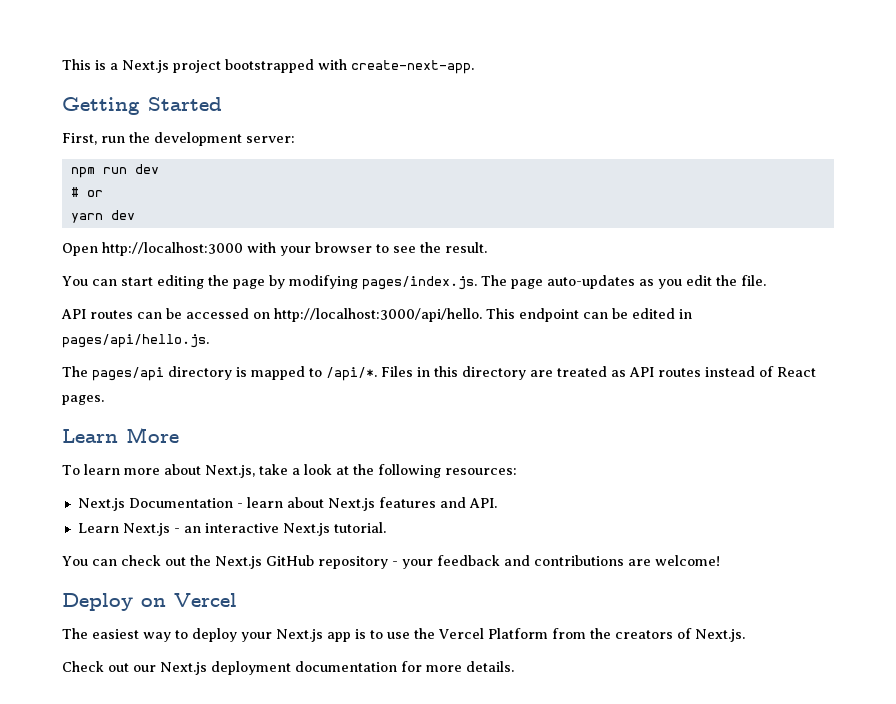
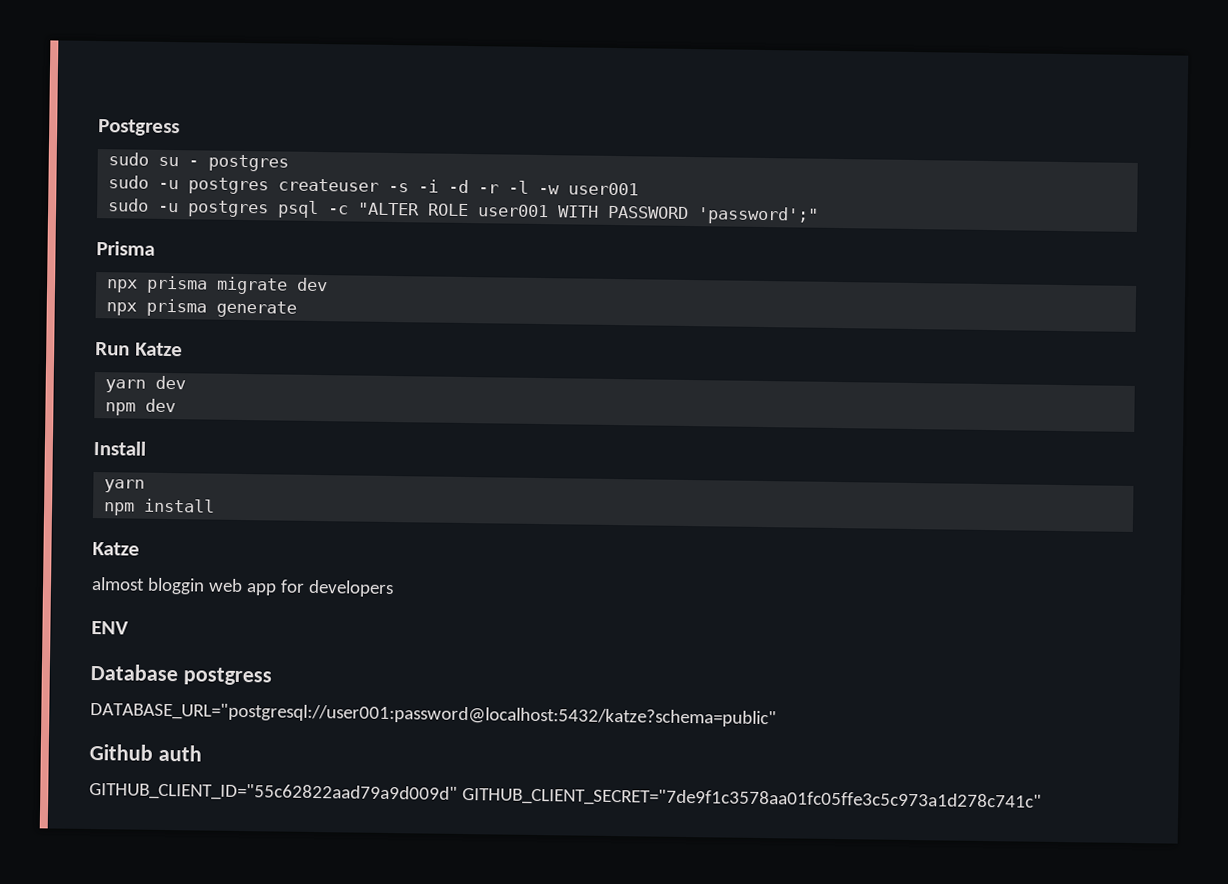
- This is a Next.js project bootstrapped with create-next-app.
- Getting Started
- First, run the development server:
- npm run dev
- # or
+ Postgress
+ sudo su - postgres
+ sudo -u postgres createuser -s -i -d -r -l -w user001
+ sudo -u postgres psql -c "ALTER ROLE user001 WITH PASSWORD 'password';"
+ Prisma
+ npx prisma migrate dev
+ npx prisma generate
+ Run Katze
  yarn dev
- Open http://localhost:3000 with your browser to see the result.
- You can start editing the page by modifying pages/index.js. The page auto-updates as you edit the file.
- API routes can be accessed on http://localhost:3000/api/hello. This endpoint can be edited in pages/api/hello.js.
- The pages/api directory is mapped to /api/*. Files in this directory are treated as API routes instead of React pages.
- Learn More
- To learn more about Next.js, take a look at the following resources:
- Next.js Documentation - learn about Next.js features and API.
- Learn Next.js - an interactive Next.js tutorial.
- You can check out the Next.js GitHub repository - your feedback and contributions are welcome!
- Deploy on Vercel
- The easiest way to deploy your Next.js app is to use the Vercel Platform from the creators of Next.js.
- Check out our Next.js deployment documentation for more details.
+ npm dev
+ Install
+ yarn
+ npm install
+ Katze
+ almost bloggin web app for developers
+ ENV
+ Database postgress
+ DATABASE_URL="postgresql://user001:password@localhost:5432/katze?schema=public"
+ Github auth
+ GITHUB_CLIENT_ID="55c62822aad79a9d009d" GITHUB_CLIENT_SECRET="7de9f1c3578aa01fc05ffe3c5c973a1d278c741c"

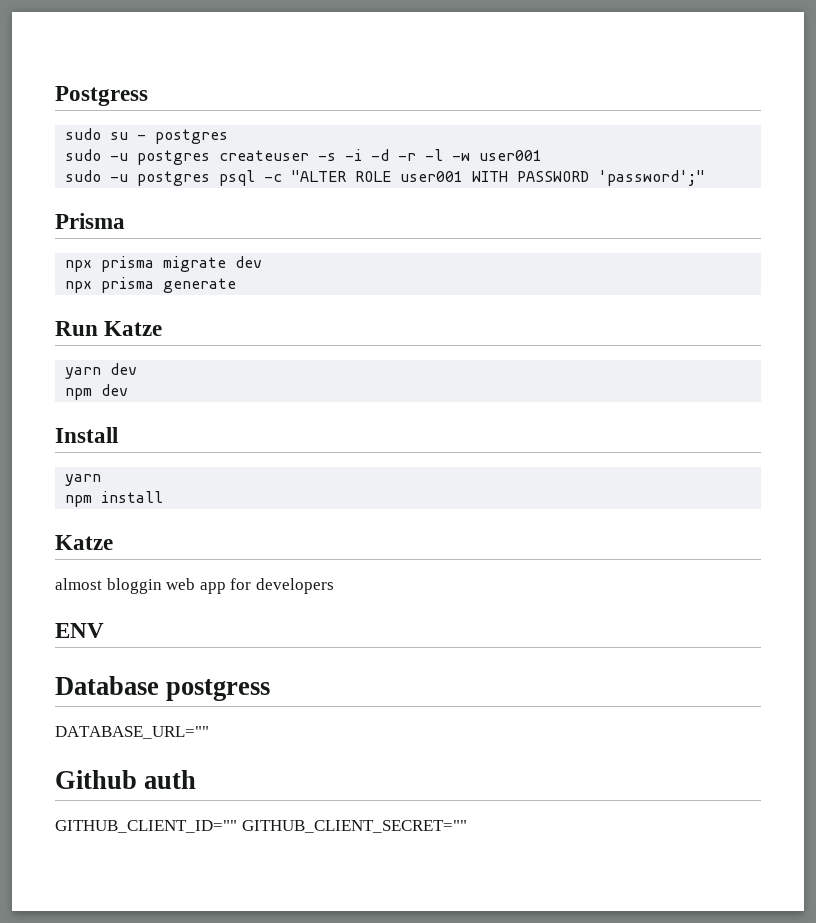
- DATABASE_URL="postgresql://user001:password@localhost:5432/katze?schema=public"
+ DATABASE_URL=""
- GITHUB_CLIENT_ID="55c62822aad79a9d009d" GITHUB_CLIENT_SECRET="7de9f1c3578aa01fc05ffe3c5c973a1d278c741c"
+ GITHUB_CLIENT_ID="" GITHUB_CLIENT_SECRET=""

